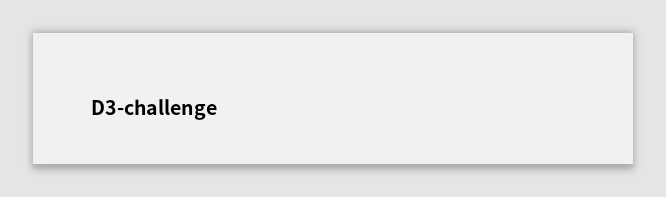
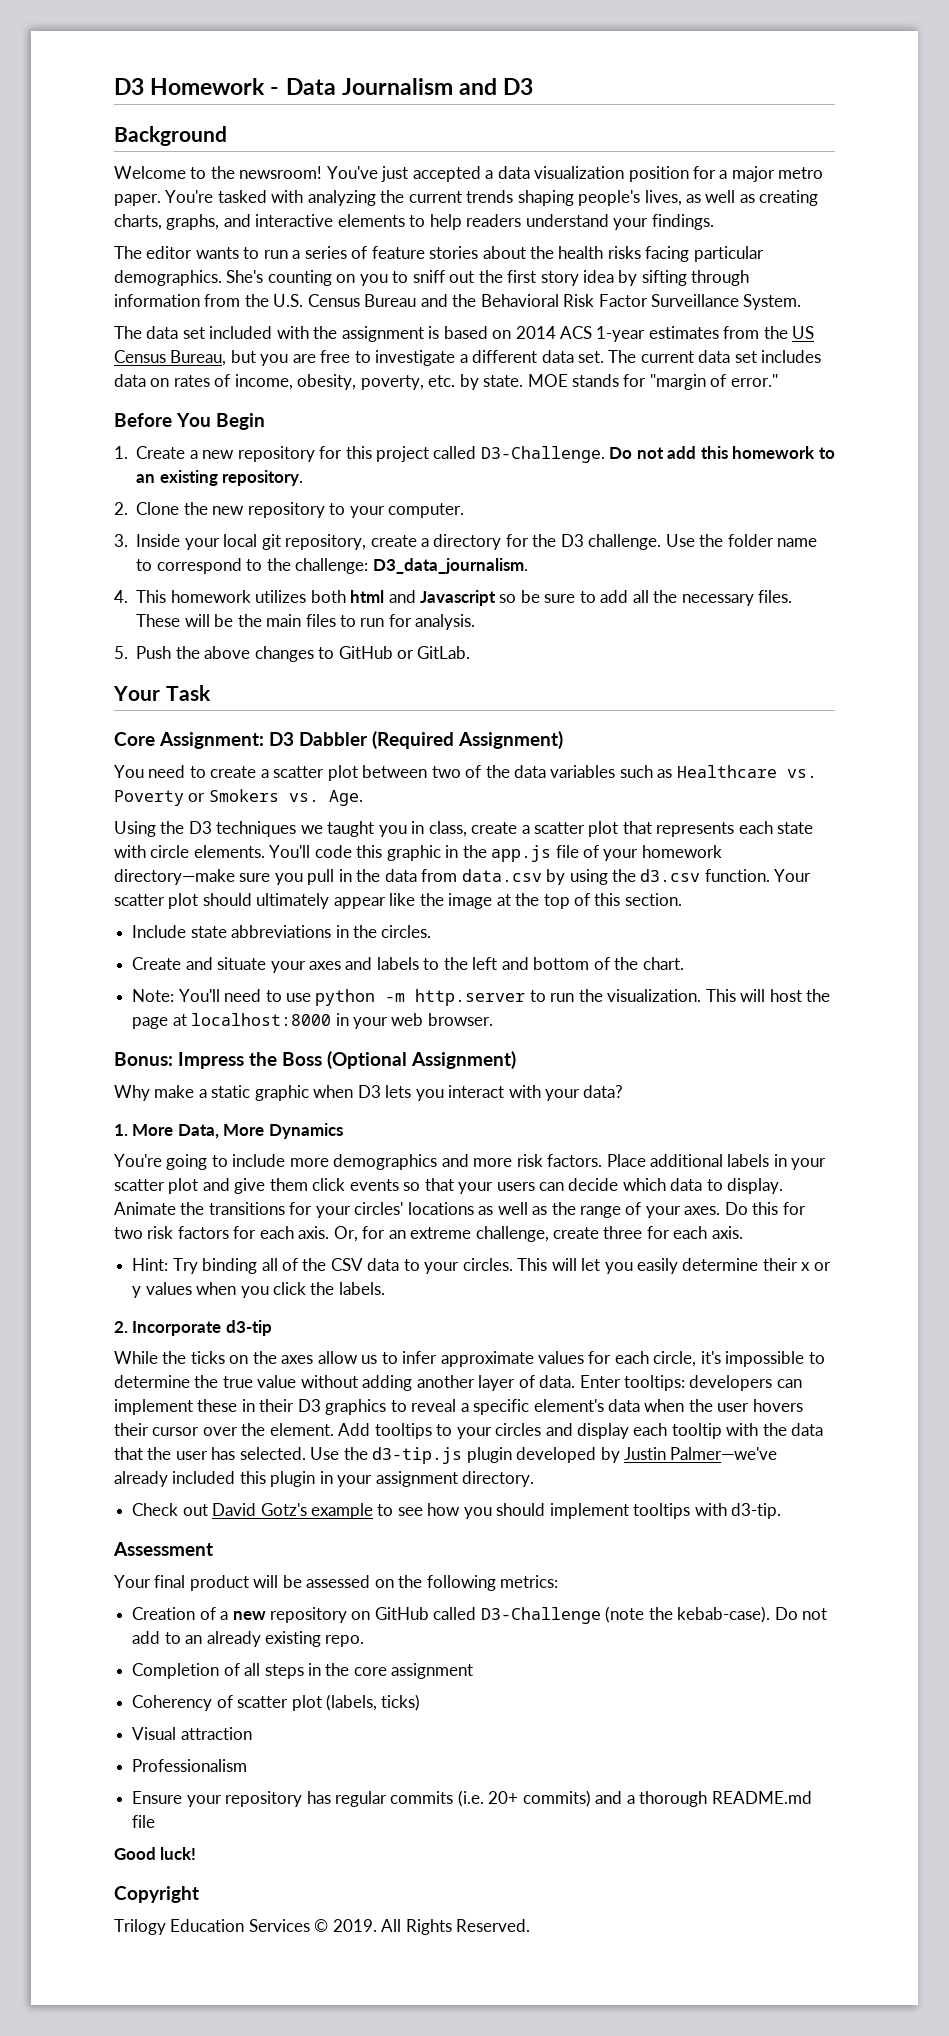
- D3-challenge
+ D3 Homework - Data Journalism and D3
+ Background
+ Welcome to the newsroom! You've just accepted a data visualization position for a major metro paper. You're tasked with analyzing the current trends shaping people's lives, as well as creating charts, graphs, and interactive elements to help readers understand your findings.
+ The editor wants to run a series of feature stories about the health risks facing particular demographics. She's counting on you to sniff out the first story idea by sifting through information from the U.S. Census Bureau and the Behavioral Risk Factor Surveillance System.
+ The data set included with the assignment is based on 2014 ACS 1-year estimates from the US Census Bureau, but you are free to investigate a different data set. The current data set includes data on rates of income, obesity, poverty, etc. by state. MOE stands for "margin of error."
+ Before You Begin
+ 1. Create a new repository for this project called D3-Challenge. Do not add this homework to an existing repository.
+ 2. Clone the new repository to your computer.
+ 3. Inside your local git repository, create a directory for the D3 challenge. Use the folder name to correspond to the challenge: D3_data_journalism.
+ 4. This homework utilizes both html and Javascript so be sure to add all the necessary files. These will be the main files to run for analysis.
+ 5. Push the above changes to GitHub or GitLab.
+ Your Task
+ Core Assignment: D3 Dabbler (Required Assignment)
+ You need to create a scatter plot between two of the data variables such as Healthcare vs. Poverty or Smokers vs. Age.
+ Using the D3 techniques we taught you in class, create a scatter plot that represents each state with circle elements. You'll code this graphic in the app.js file of your homework directory—make sure you pull in the data from data.csv by using the d3.csv function. Your scatter plot should ultimately appear like the image at the top of this section.
+ Include state abbreviations in the circles.
+ Create and situate your axes and labels to the left and bottom of the chart.
+ Note: You'll need to use python -m http.server to run the visualization. This will host the page at localhost:8000 in your web browser.
+ Bonus: Impress the Boss (Optional Assignment)
+ Why make a static graphic when D3 lets you interact with your data?
+ 1. More Data, More Dynamics
+ You're going to include more demographics and more risk factors. Place additional labels in your scatter plot and give them click events so that your users can decide which data to display. Animate the transitions for your circles' locations as well as the range of your axes. Do this for two risk factors for each axis. Or, for an extreme challenge, create three for each axis.
+ Hint: Try binding all of the CSV data to your circles. This will let you easily determine their x or y values when you click the labels.
+ 2. Incorporate d3-tip
+ While the ticks on the axes allow us to infer approximate values for each circle, it's impossible to determine the true value without adding another layer of data. Enter tooltips: developers can implement these in their D3 graphics to reveal a specific element's data when the user hovers their cursor over the element. Add tooltips to your circles and display each tooltip with the data that the user has selected. Use the d3-tip.js plugin developed by Justin Palmer—we've already included this plugin in your assignment directory.
+ Check out David Gotz's example to see how you should implement tooltips with d3-tip.
+ Assessment
+ Your final product will be assessed on the following metrics:
+ Creation of a new repository on GitHub called D3-Challenge (note the kebab-case). Do not add to an already existing repo.
+ Completion of all steps in the core assignment
+ Coherency of scatter plot (labels, ticks)
+ Visual attraction
+ Professionalism
+ Ensure your repository has regular commits (i.e. 20+ commits) and a thorough README.md file
+ Good luck!
+ Copyright
+ Trilogy Education Services © 2019. All Rights Reserved.

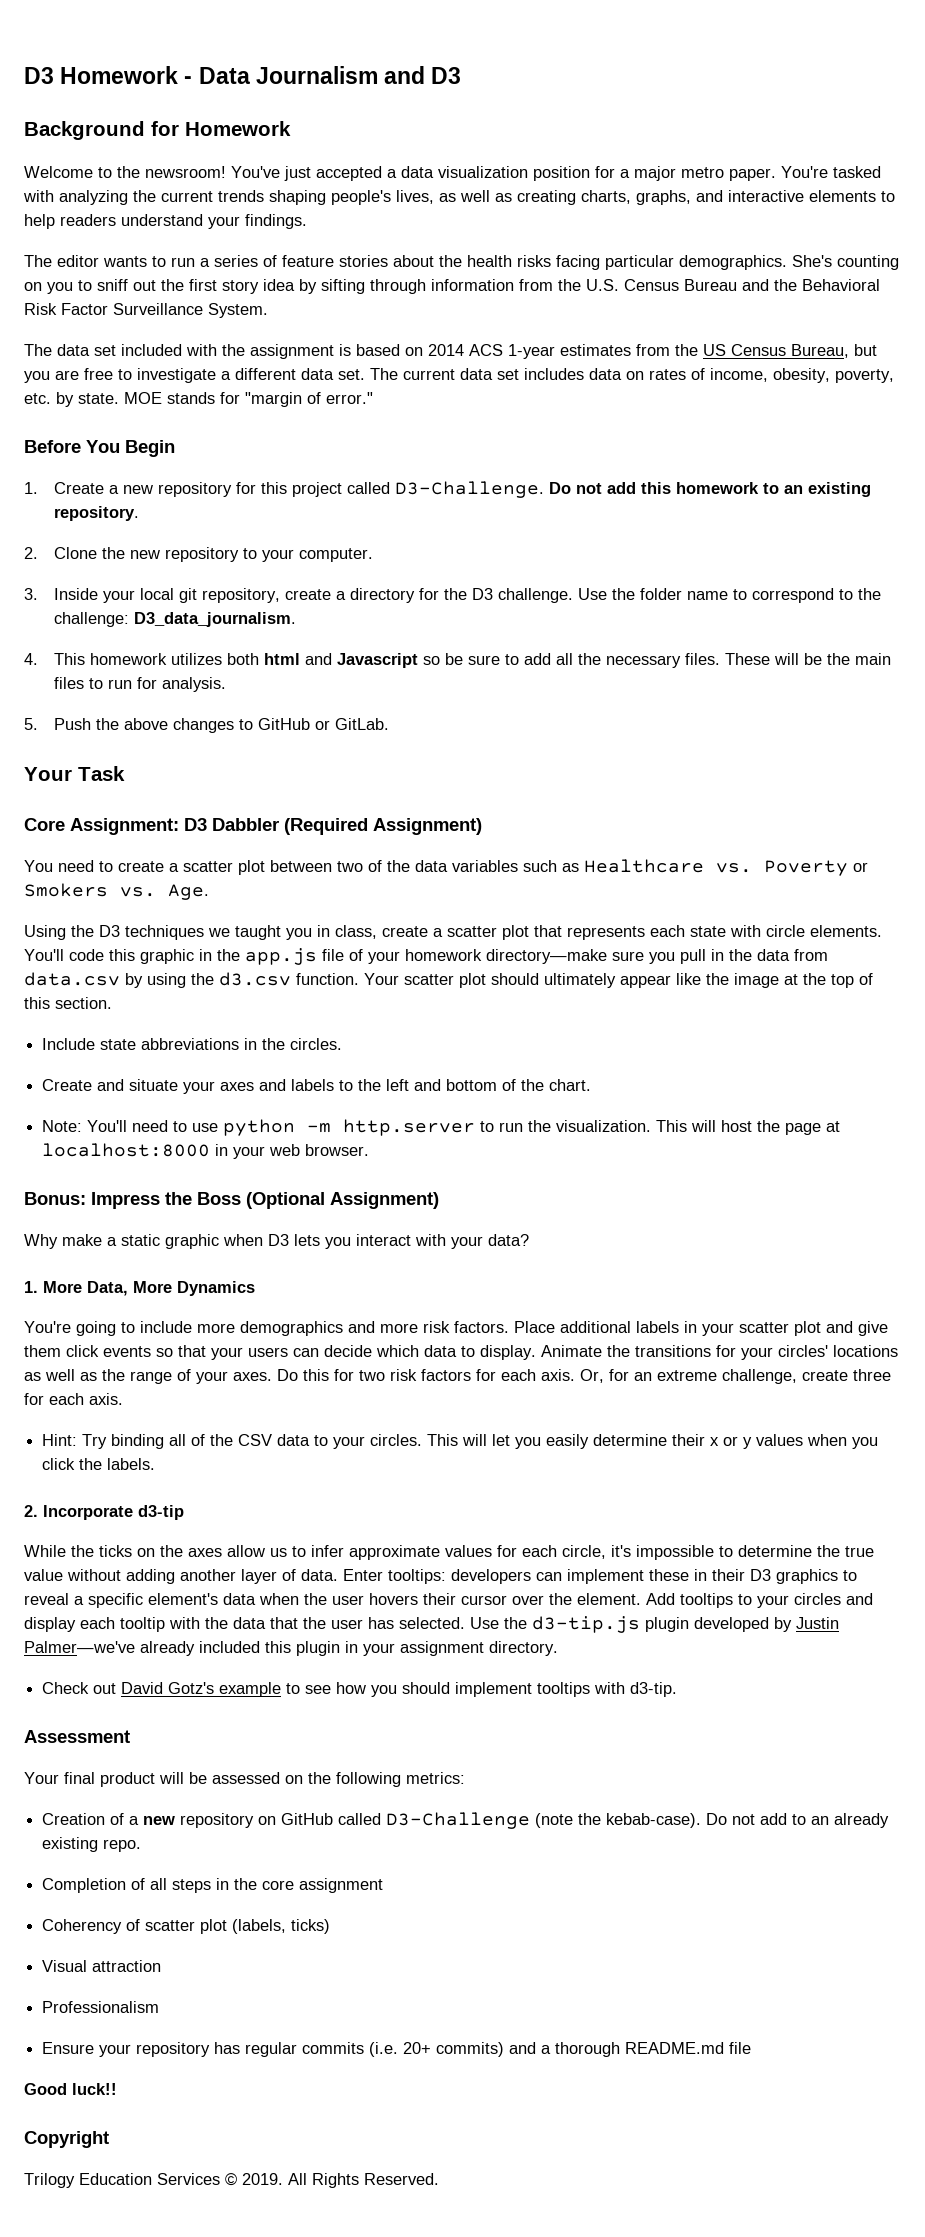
- Background
+ Background for Homework
- Good luck!
+ Good luck!!

